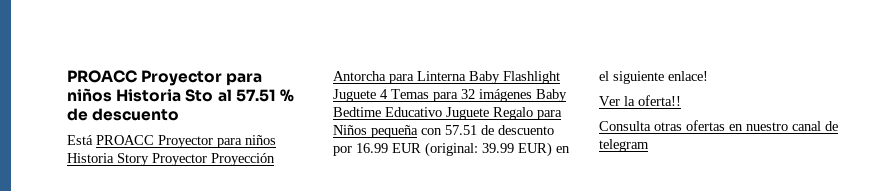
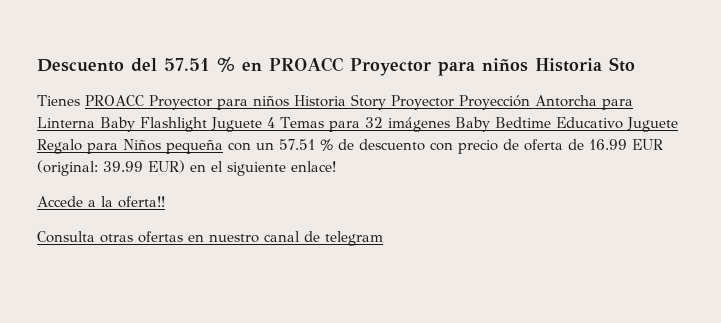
- PROACC Proyector para niños Historia Sto al 57.51 % de descuento
- Está PROACC Proyector para niños Historia Story Proyector Proyección Antorcha para Linterna Baby Flashlight Juguete 4 Temas para 32 imágenes Baby Bedtime Educativo Juguete Regalo para Niños pequeña con 57.51 de descuento por 16.99 EUR (original: 39.99 EUR) en el siguiente enlace!
+ Descuento del 57.51 % en PROACC Proyector para niños Historia Sto
+ Tienes PROACC Proyector para niños Historia Story Proyector Proyección Antorcha para Linterna Baby Flashlight Juguete 4 Temas para 32 imágenes Baby Bedtime Educativo Juguete Regalo para Niños pequeña con un 57.51 % de descuento con precio de oferta de 16.99 EUR (original: 39.99 EUR) en el siguiente enlace!
- Ver la oferta!!
+ Accede a la oferta!!

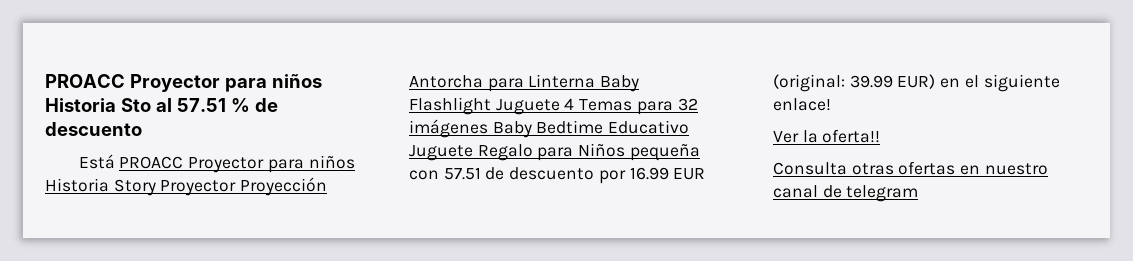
- Descuento del 57.51 % en PROACC Proyector para niños Historia Sto
- Tienes PROACC Proyector para niños Historia Story Proyector Proyección Antorcha para Linterna Baby Flashlight Juguete 4 Temas para 32 imágenes Baby Bedtime Educativo Juguete Regalo para Niños pequeña con un 57.51 % de descuento con precio de oferta de 16.99 EUR (original: 39.99 EUR) en el siguiente enlace!
+ PROACC Proyector para niños Historia Sto al 57.51 % de descuento
+ Está PROACC Proyector para niños Historia Story Proyector Proyección Antorcha para Linterna Baby Flashlight Juguete 4 Temas para 32 imágenes Baby Bedtime Educativo Juguete Regalo para Niños pequeña con 57.51 de descuento por 16.99 EUR (original: 39.99 EUR) en el siguiente enlace!
- Accede a la oferta!!
+ Ver la oferta!!

